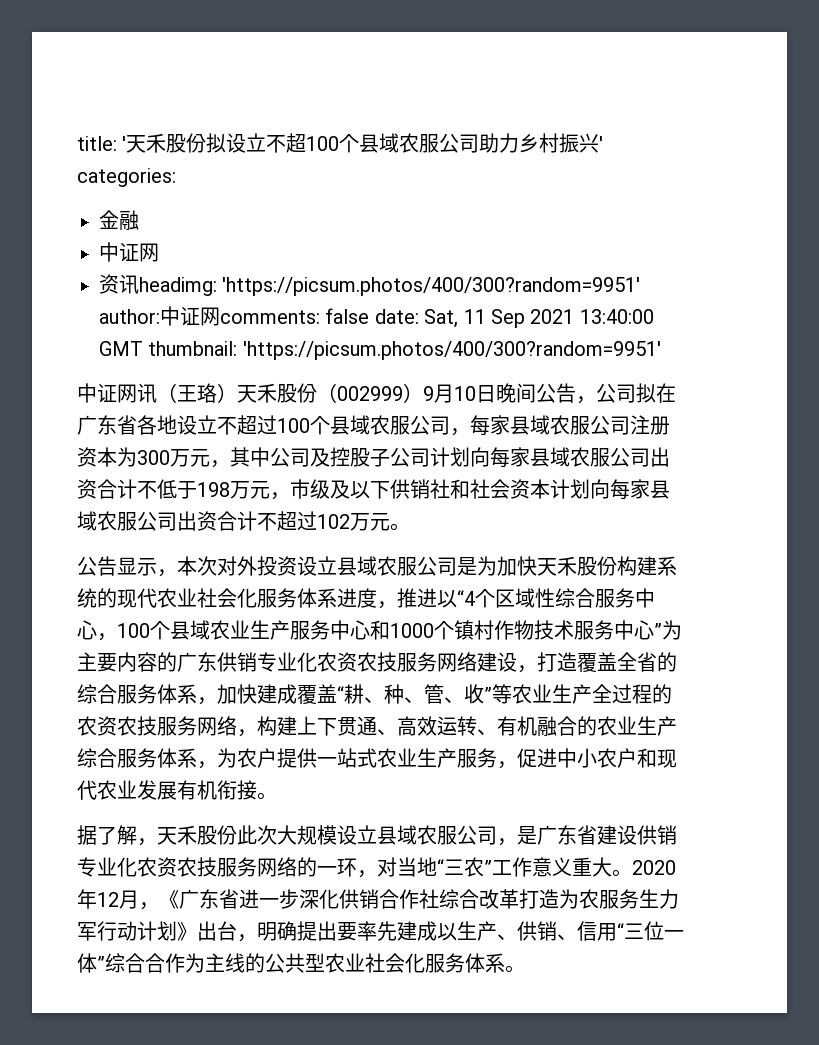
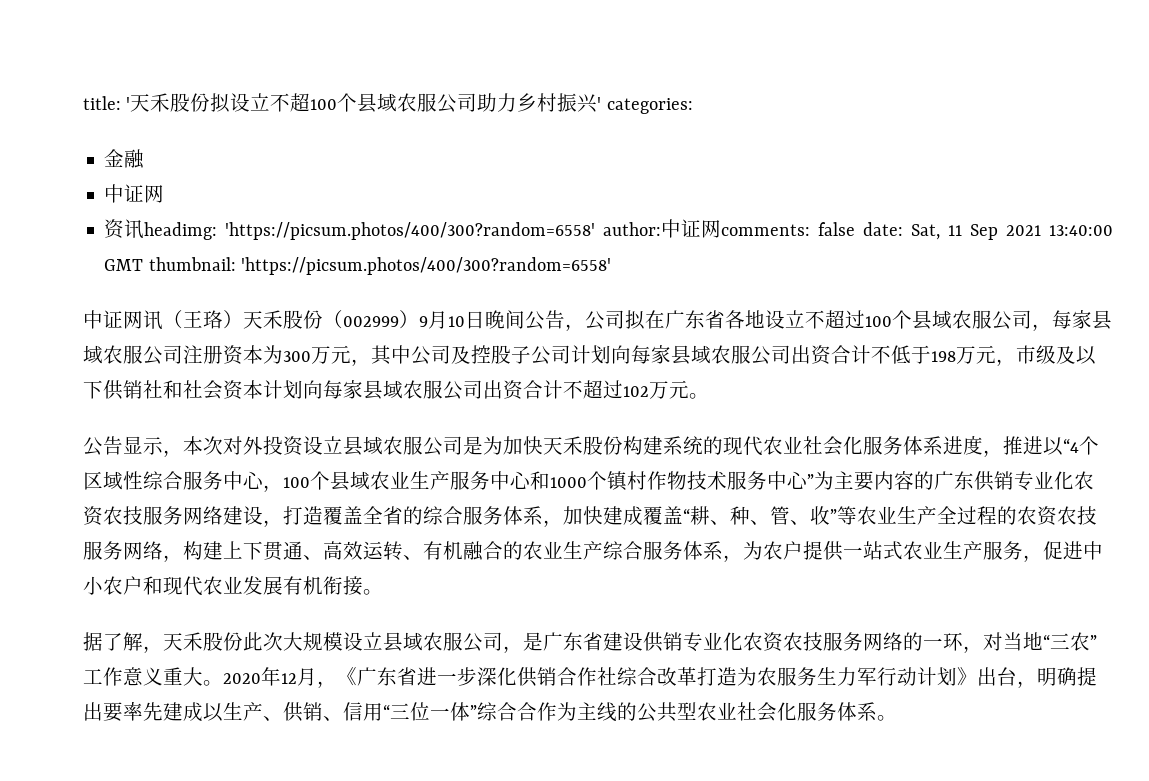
- 资讯headimg: 'https://picsum.photos/400/300?random=9951' author:中证网comments: false date: Sat, 11 Sep 2021 13:40:00 GMT thumbnail: 'https://picsum.photos/400/300?random=9951'
+ 资讯headimg: 'https://picsum.photos/400/300?random=6558' author:中证网comments: false date: Sat, 11 Sep 2021 13:40:00 GMT thumbnail: 'https://picsum.photos/400/300?random=6558'

